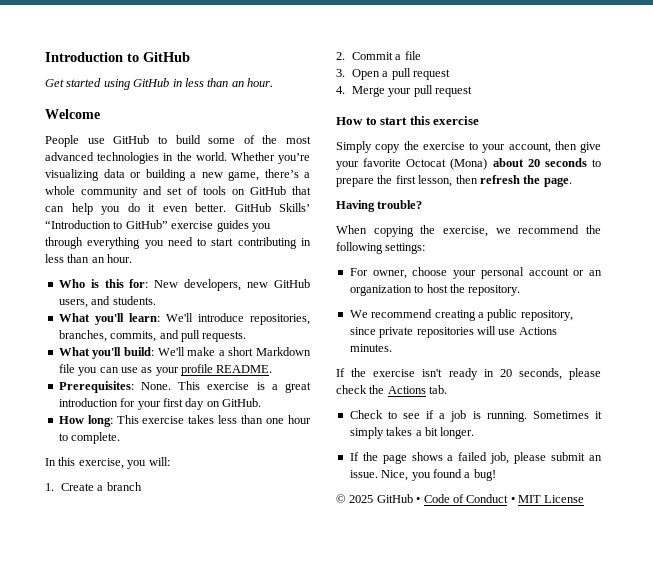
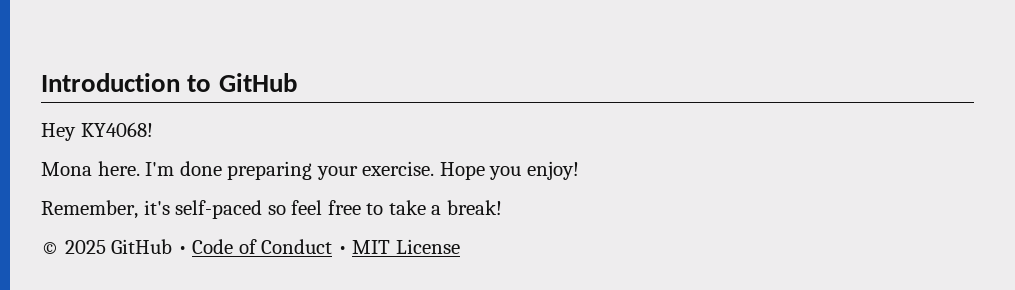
- Get started using GitHub in less than an hour.
- Welcome
- People use GitHub to build some of the most advanced technologies in the world. Whether you’re visualizing data or building a new game, there’s a whole community and set of tools on GitHub that can help you do it even better. GitHub Skills’ “Introduction to GitHub” exercise guides you through everything you need to start contributing in less than an hour.
- Who is this for: New developers, new GitHub users, and students.
- What you'll learn: We'll introduce repositories, branches, commits, and pull requests.
- What you'll build: We'll make a short Markdown file you can use as your profile README.
- Prerequisites: None. This exercise is a great introduction for your first day on GitHub.
- How long: This exercise takes less than one hour to complete.
- In this exercise, you will:
- 1. Create a branch
- 2. Commit a file
- 3. Open a pull request
- 4. Merge your pull request
- How to start this exercise
- Simply copy the exercise to your account, then give your favorite Octocat (Mona) about 20 seconds to prepare the first lesson, then refresh the page.
- Having trouble?
- When copying the exercise, we recommend the following settings:
- For owner, choose your personal account or an organization to host the repository.
- We recommend creating a public repository, since private repositories will use Actions minutes.
- If the exercise isn't ready in 20 seconds, please check the Actions tab.
- Check to see if a job is running. Sometimes it simply takes a bit longer.
- If the page shows a failed job, please submit an issue. Nice, you found a bug!
+ Hey KY4068!
+ Mona here. I'm done preparing your exercise. Hope you enjoy!
+ Remember, it's self-paced so feel free to take a break!

